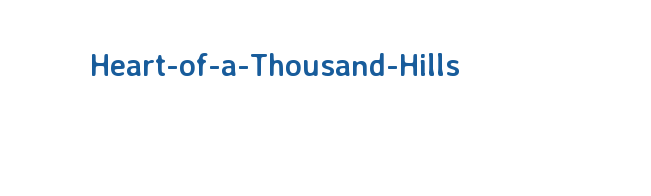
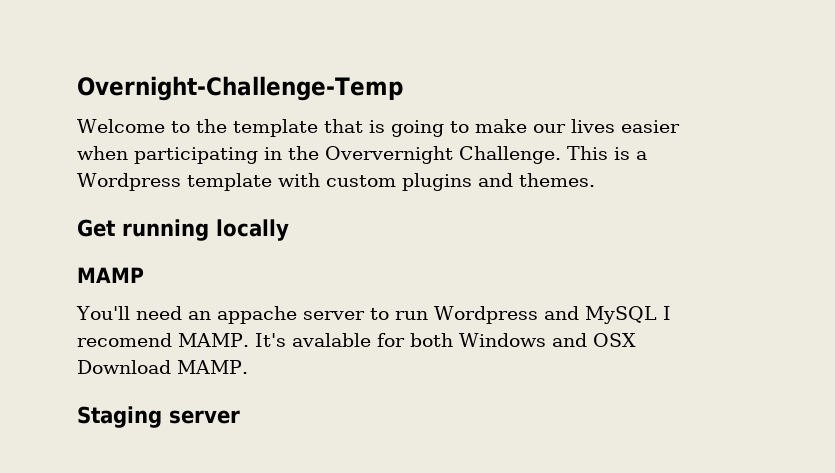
- Heart-of-a-Thousand-Hills
+ Overnight-Challenge-Temp
+ Welcome to the template that is going to make our lives easier when participating in the Oververnight Challenge. This is a Wordpress template with custom plugins and themes.
+ Get running locally
+ MAMP
+ You'll need an appache server to run Wordpress and MySQL I recomend MAMP. It's avalable for both Windows and OSX Download MAMP.
+ Staging server

